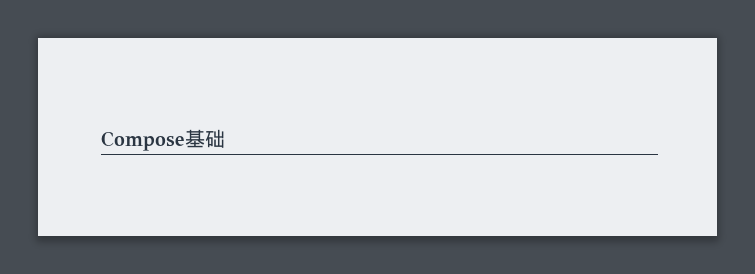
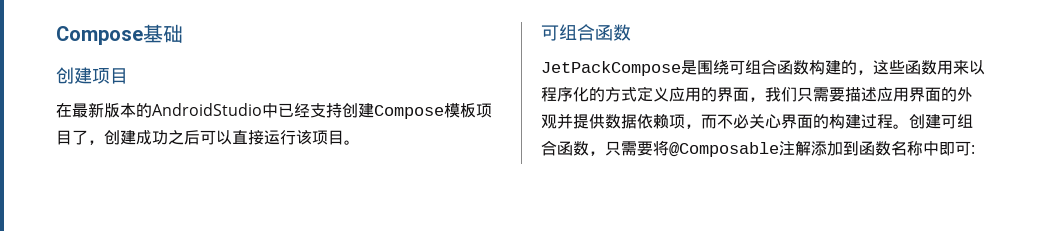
+ 创建项目
+ 在最新版本的AndroidStudio中已经支持创建Compose模板项目了，创建成功之后可以直接运行该项目。
+ 可组合函数
+ JetPackCompose是围绕可组合函数构建的，这些函数用来以程序化的方式定义应用的界面，我们只需要描述应用界面的外观并提供数据依赖项，而不必关心界面的构建过程。创建可组合函数，只需要将@Composable注解添加到函数名称中即可:

